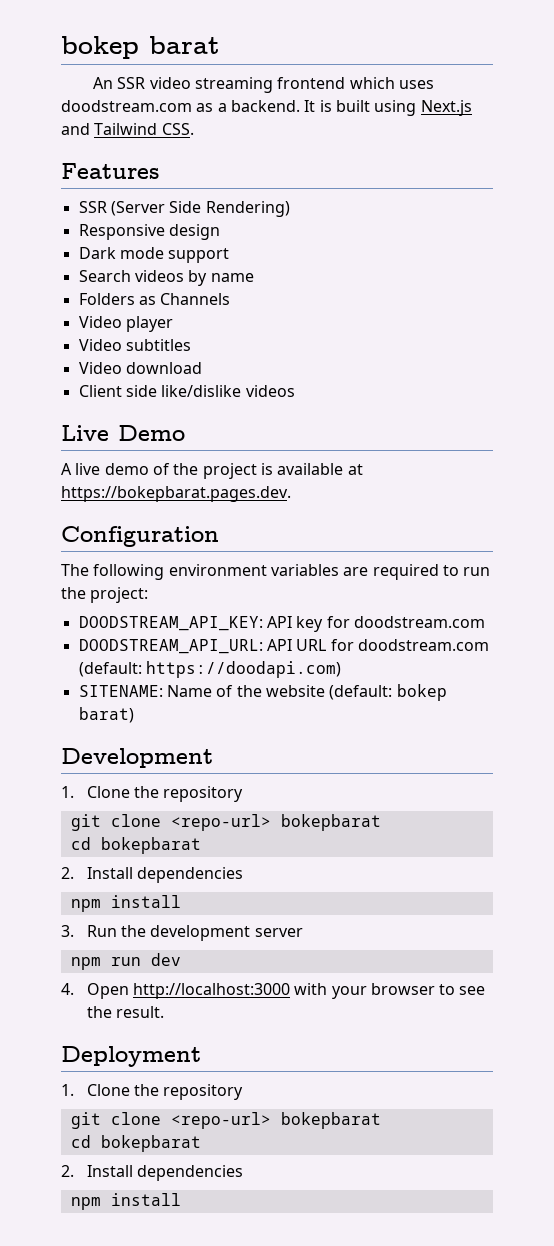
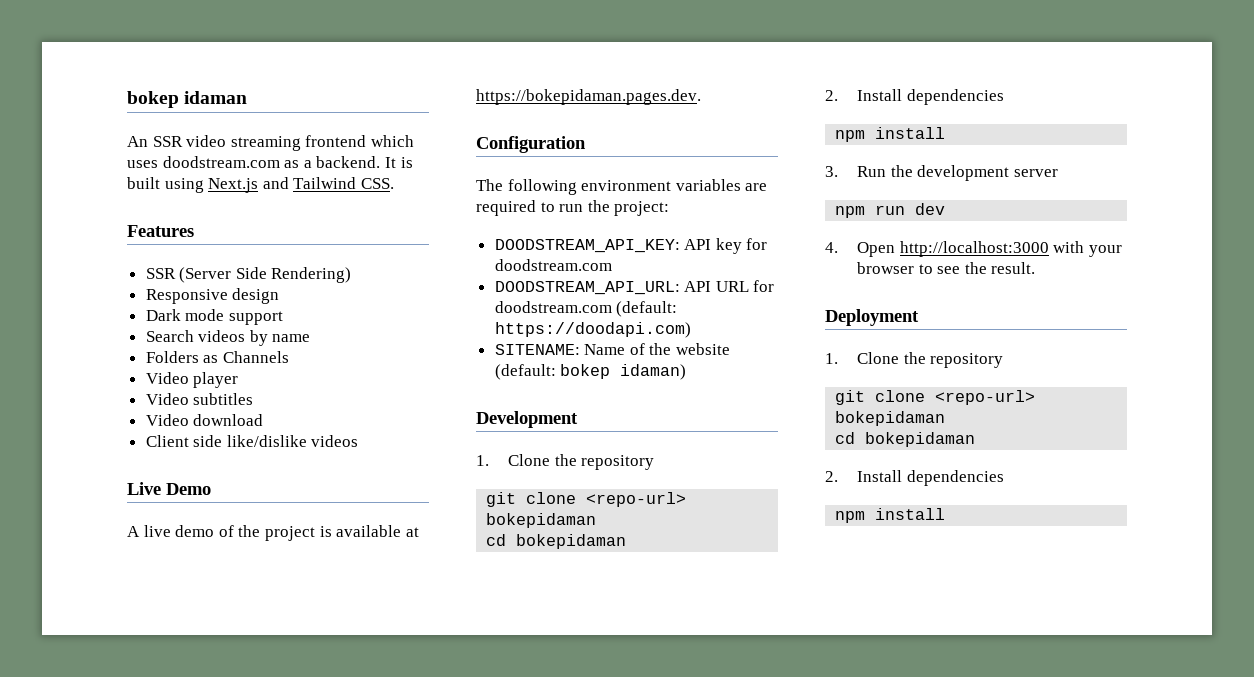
- bokep barat
+ bokep idaman
- A live demo of the project is available at https://bokepbarat.pages.dev.
+ A live demo of the project is available at https://bokepidaman.pages.dev.
- SITENAME: Name of the website (default: bokep barat)
+ SITENAME: Name of the website (default: bokep idaman)
  Development
  1. Clone the repository
- git clone <repo-url> bokepbarat
- cd bokepbarat
+ git clone <repo-url> bokepidaman
+ cd bokepidaman
  Deployment
  1. Clone the repository
- git clone <repo-url> bokepbarat
- cd bokepbarat
+ git clone <repo-url> bokepidaman
+ cd bokepidaman

